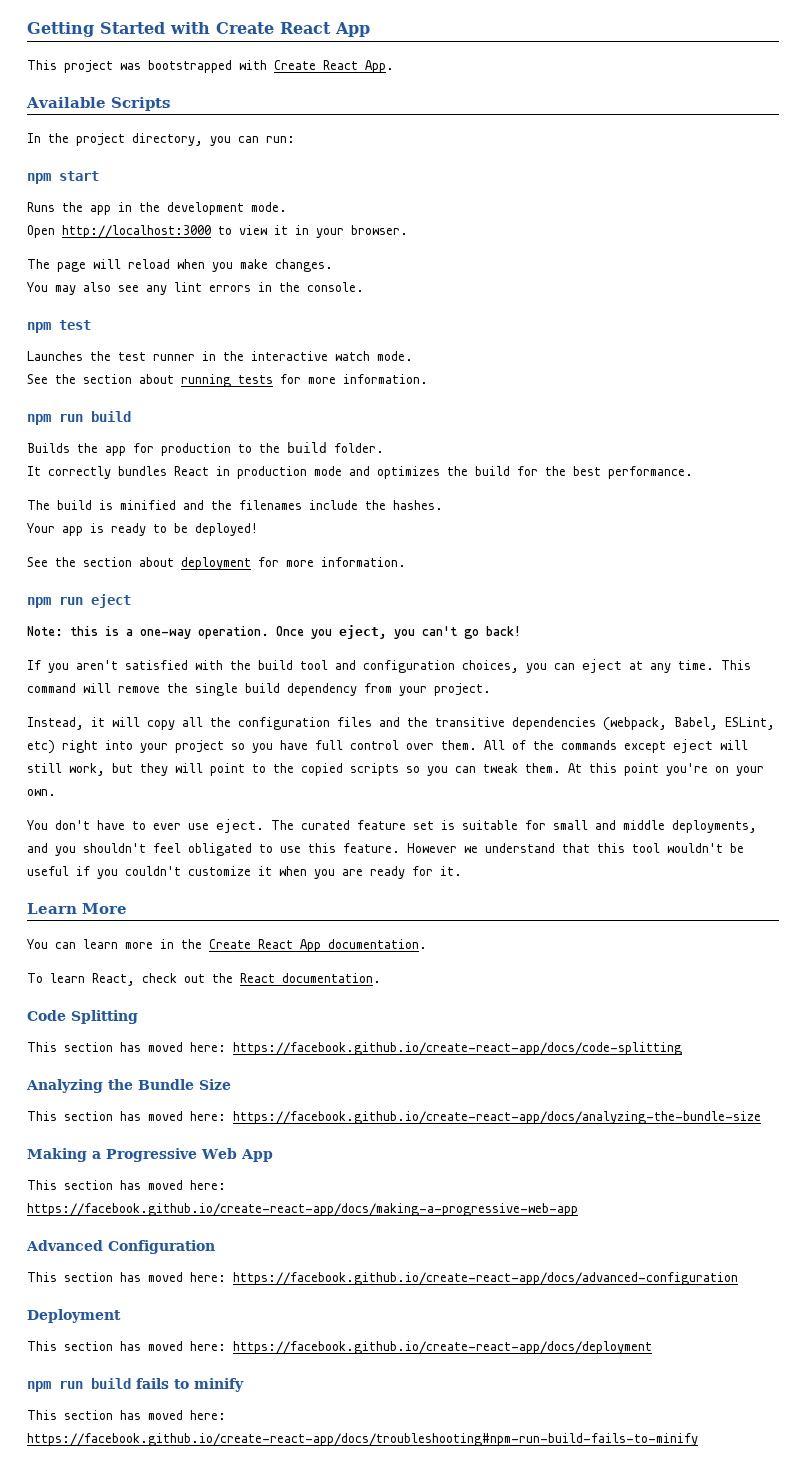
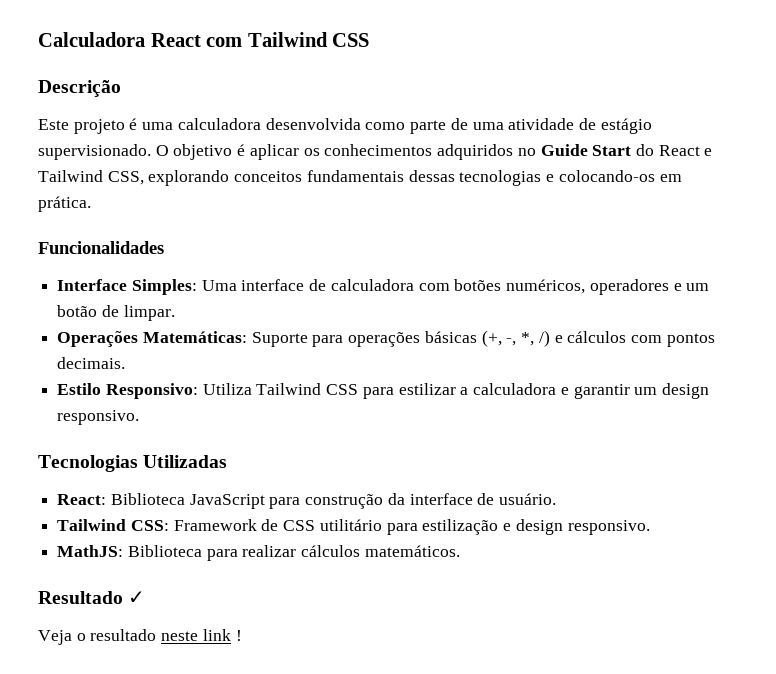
- Getting Started with Create React App
- This project was bootstrapped with Create React App.
- Available Scripts
- In the project directory, you can run:
- npm start
- Runs the app in the development mode.
- Open http://localhost:3000 to view it in your browser.
- The page will reload when you make changes.
- You may also see any lint errors in the console.
- npm test
- Launches the test runner in the interactive watch mode.
- See the section about running tests for more information.
- npm run build
- Builds the app for production to the build folder.
- It correctly bundles React in production mode and optimizes the build for the best performance.
- The build is minified and the filenames include the hashes.
- Your app is ready to be deployed!
- See the section about deployment for more information.
- npm run eject
- Note: this is a one-way operation. Once you eject, you can't go back!
- If you aren't satisfied with the build tool and configuration choices, you can eject at any time. This command will remove the single build dependency from your project.
- Instead, it will copy all the configuration files and the transitive dependencies (webpack, Babel, ESLint, etc) right into your project so you have full control over them. All of the commands except eject will still work, but they will point to the copied scripts so you can tweak them. At this point you're on your own.
- You don't have to ever use eject. The curated feature set is suitable for small and middle deployments, and you shouldn't feel obligated to use this feature. However we understand that this tool wouldn't be useful if you couldn't customize it when you are ready for it.
- Learn More
- You can learn more in the Create React App documentation.
- To learn React, check out the React documentation.
- Code Splitting
- This section has moved here: https://facebook.github.io/create-react-app/docs/code-splitting
- Analyzing the Bundle Size
- This section has moved here: https://facebook.github.io/create-react-app/docs/analyzing-the-bundle-size
- Making a Progressive Web App
- This section has moved here: https://facebook.github.io/create-react-app/docs/making-a-progressive-web-app
- Advanced Configuration
- This section has moved here: https://facebook.github.io/create-react-app/docs/advanced-configuration
- Deployment
- This section has moved here: https://facebook.github.io/create-react-app/docs/deployment
- npm run build fails to minify
- This section has moved here: https://facebook.github.io/create-react-app/docs/troubleshooting#npm-run-build-fails-to-minify
+ Calculadora React com Tailwind CSS
+ Descrição
+ Este projeto é uma calculadora desenvolvida como parte de uma atividade de estágio supervisionado. O objetivo é aplicar os conhecimentos adquiridos no Guide Start do React e Tailwind CSS, explorando conceitos fundamentais dessas tecnologias e colocando-os em prática.
+ Funcionalidades
+ Interface Simples: Uma interface de calculadora com botões numéricos, operadores e um botão de limpar.
+ Operações Matemáticas: Suporte para operações básicas (+, -, *, /) e cálculos com pontos decimais.
+ Estilo Responsivo: Utiliza Tailwind CSS para estilizar a calculadora e garantir um design responsivo.
+ Tecnologias Utilizadas
+ React: Biblioteca JavaScript para construção da interface de usuário.
+ Tailwind CSS: Framework de CSS utilitário para estilização e design responsivo.
+ MathJS: Biblioteca para realizar cálculos matemáticos.
+ Resultado ✓
+ Veja o resultado neste link !

